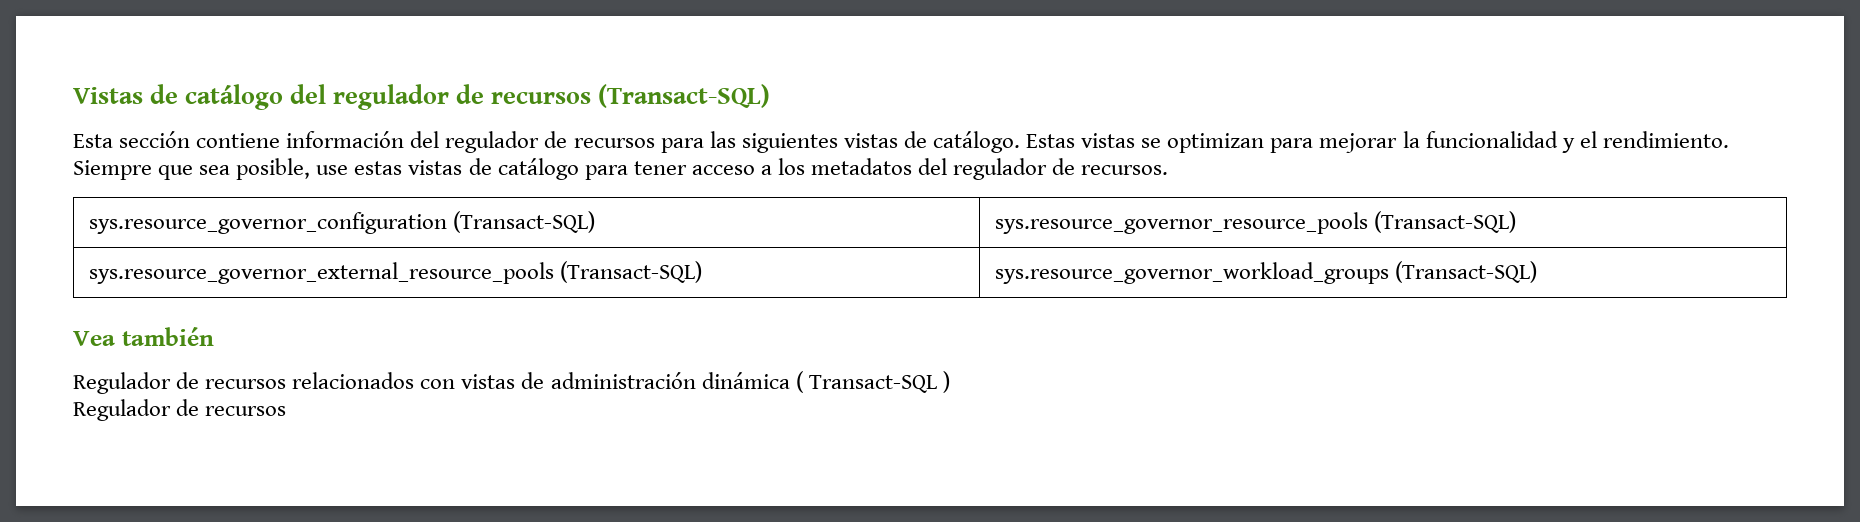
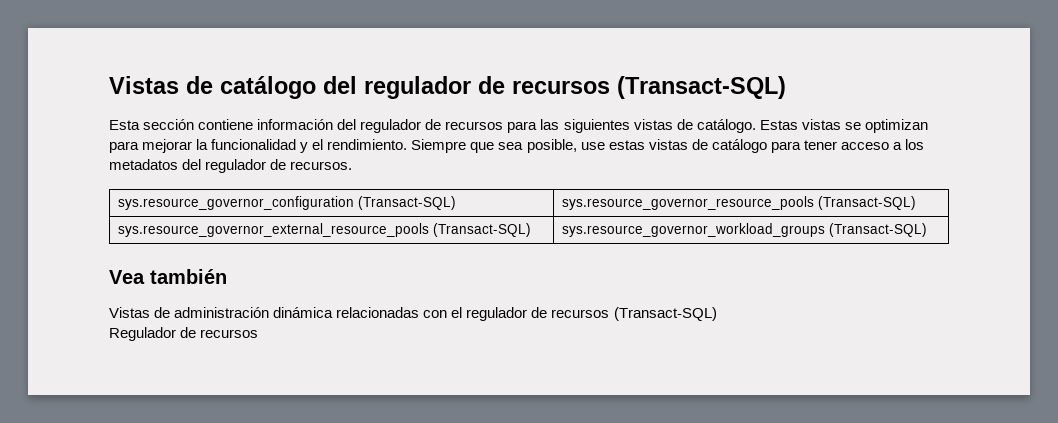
- Regulador de recursos relacionados con vistas de administración dinámica ( Transact-SQL )
+ Vistas de administración dinámica relacionadas con el regulador de recursos (Transact-SQL)

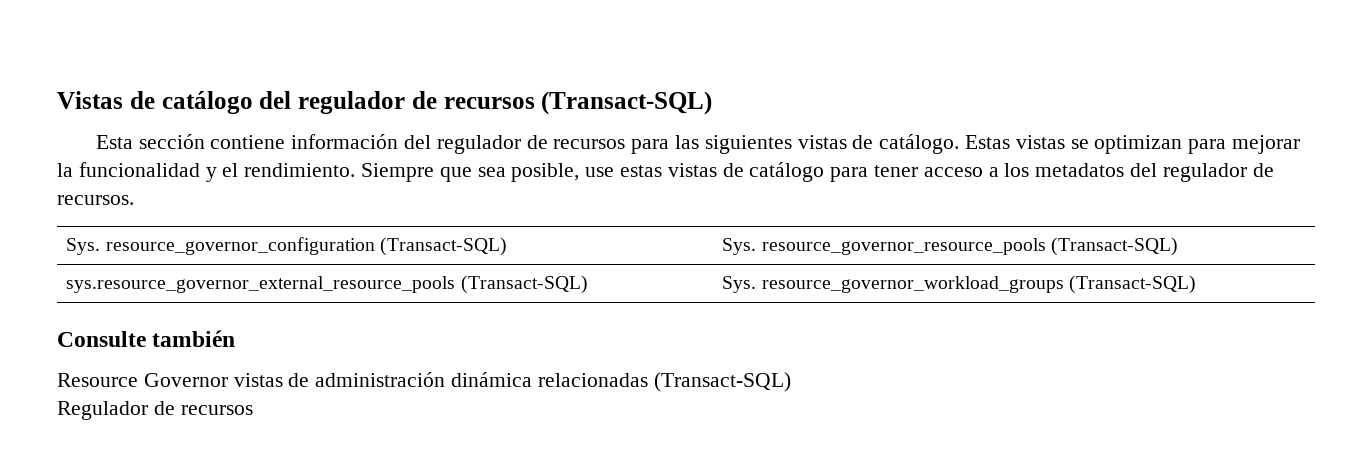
- sys.resource_governor_configuration (Transact-SQL) | sys.resource_governor_resource_pools (Transact-SQL)
+ Sys. resource_governor_configuration (Transact-SQL) | Sys. resource_governor_resource_pools (Transact-SQL)
- sys.resource_governor_external_resource_pools (Transact-SQL) | sys.resource_governor_workload_groups (Transact-SQL)
- Vea también
+ sys.resource_governor_external_resource_pools (Transact-SQL) | Sys. resource_governor_workload_groups (Transact-SQL)
+ Consulte también
- Vistas de administración dinámica relacionadas con el regulador de recursos (Transact-SQL)
+ Resource Governor vistas de administración dinámica relacionadas (Transact-SQL)

